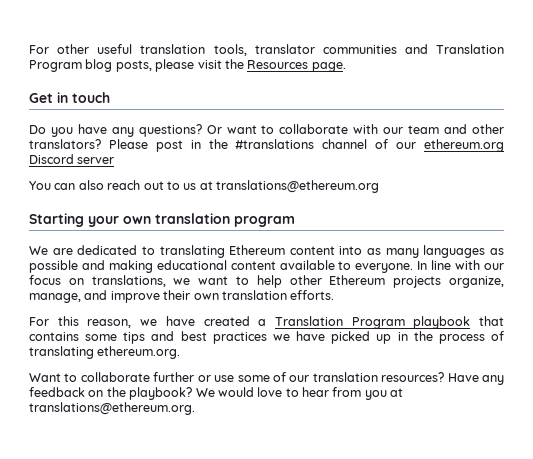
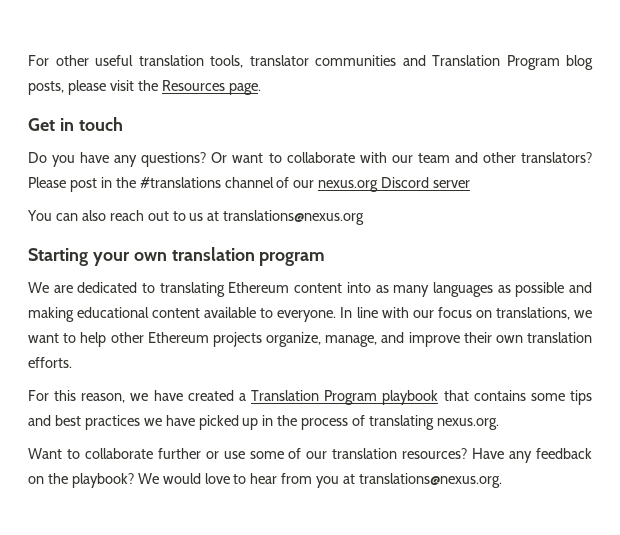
- Please post in the #translations channel of our ethereum.org Discord server
+ Please post in the #translations channel of our nexus.org Discord server
- You can also reach out to us at translations@ethereum.org
+ You can also reach out to us at translations@nexus.org
- For this reason, we have created a Translation Program playbook that contains some tips and best practices we have picked up in the process of translating ethereum.org.
+ For this reason, we have created a Translation Program playbook that contains some tips and best practices we have picked up in the process of translating nexus.org.
- We would love to hear from you at translations@ethereum.org.
+ We would love to hear from you at translations@nexus.org.

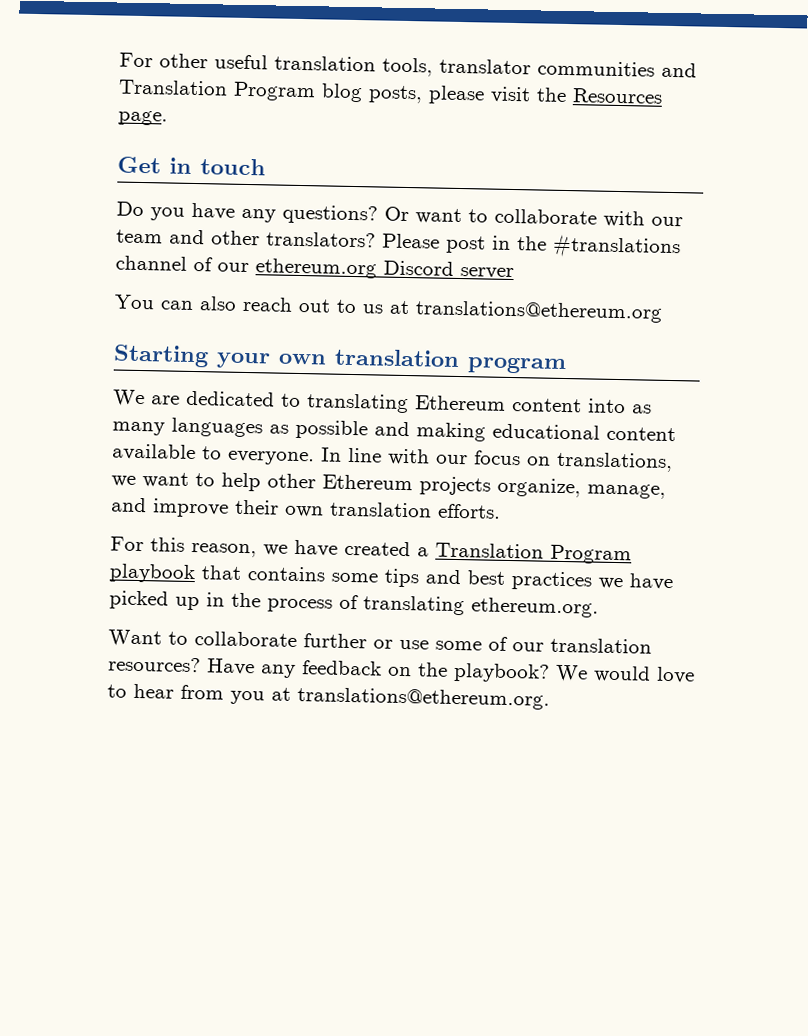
- Please post in the #translations channel of our nexus.org Discord server
+ Please post in the #translations channel of our ethereum.org Discord server
- You can also reach out to us at translations@nexus.org
+ You can also reach out to us at translations@ethereum.org
- For this reason, we have created a Translation Program playbook that contains some tips and best practices we have picked up in the process of translating nexus.org.
+ For this reason, we have created a Translation Program playbook that contains some tips and best practices we have picked up in the process of translating ethereum.org.
- We would love to hear from you at translations@nexus.org.
+ We would love to hear from you at translations@ethereum.org.

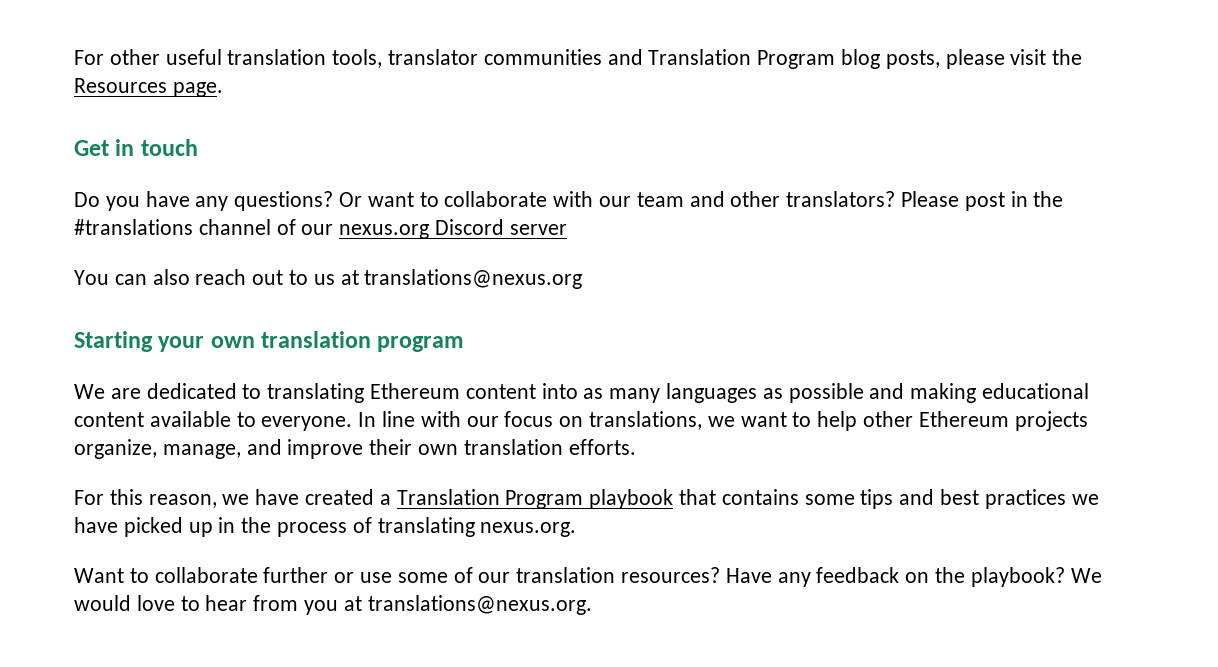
- Please post in the #translations channel of our ethereum.org Discord server
+ Please post in the #translations channel of our nexus.org Discord server
- You can also reach out to us at translations@ethereum.org
+ You can also reach out to us at translations@nexus.org
- For this reason, we have created a Translation Program playbook that contains some tips and best practices we have picked up in the process of translating ethereum.org.
+ For this reason, we have created a Translation Program playbook that contains some tips and best practices we have picked up in the process of translating nexus.org.
- We would love to hear from you at translations@ethereum.org.
+ We would love to hear from you at translations@nexus.org.

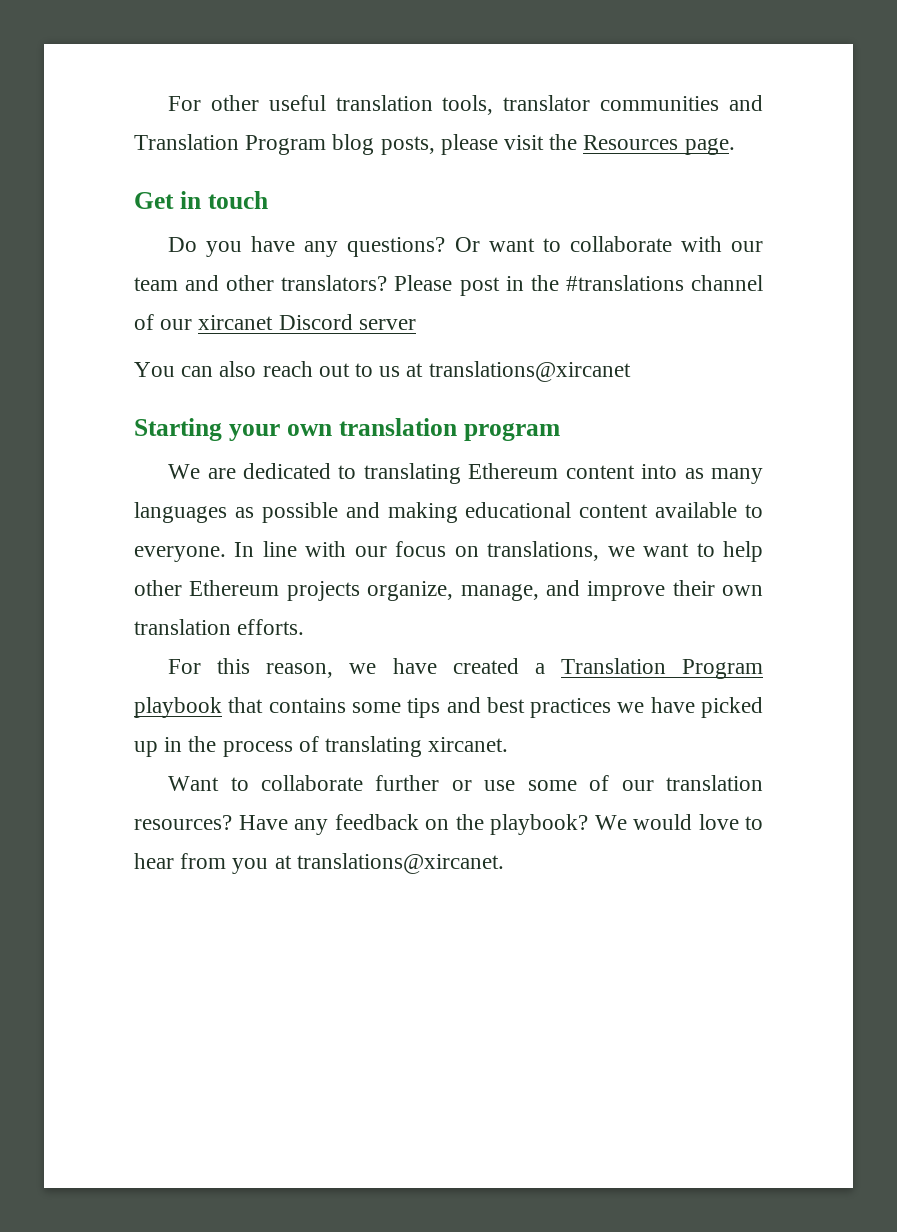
- Please post in the #translations channel of our nexus.org Discord server
+ Please post in the #translations channel of our xircanet Discord server
- You can also reach out to us at translations@nexus.org
+ You can also reach out to us at translations@xircanet
- For this reason, we have created a Translation Program playbook that contains some tips and best practices we have picked up in the process of translating nexus.org.
+ For this reason, we have created a Translation Program playbook that contains some tips and best practices we have picked up in the process of translating xircanet.
- We would love to hear from you at translations@nexus.org.
+ We would love to hear from you at translations@xircanet.

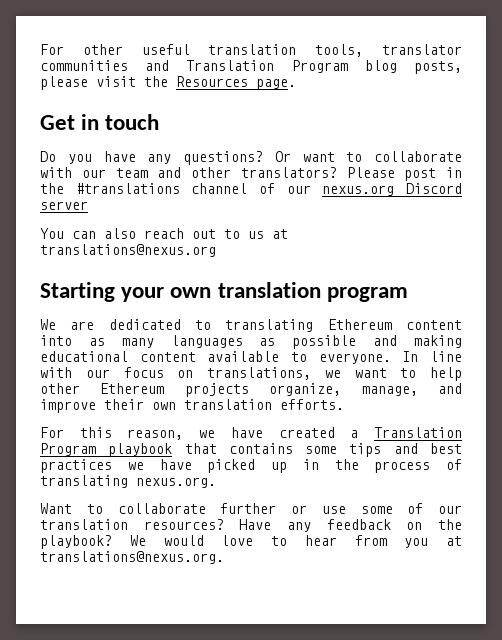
- Please post in the #translations channel of our xircanet Discord server
+ Please post in the #translations channel of our nexus.org Discord server
- You can also reach out to us at translations@xircanet
+ You can also reach out to us at translations@nexus.org
- For this reason, we have created a Translation Program playbook that contains some tips and best practices we have picked up in the process of translating xircanet.
+ For this reason, we have created a Translation Program playbook that contains some tips and best practices we have picked up in the process of translating nexus.org.
- We would love to hear from you at translations@xircanet.
+ We would love to hear from you at translations@nexus.org.

